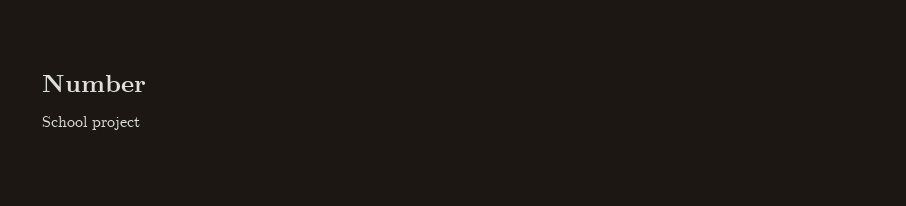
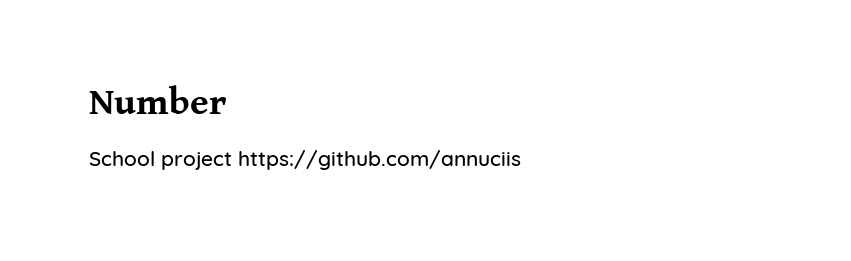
- School project
+ School project https://github.com/annuciis

